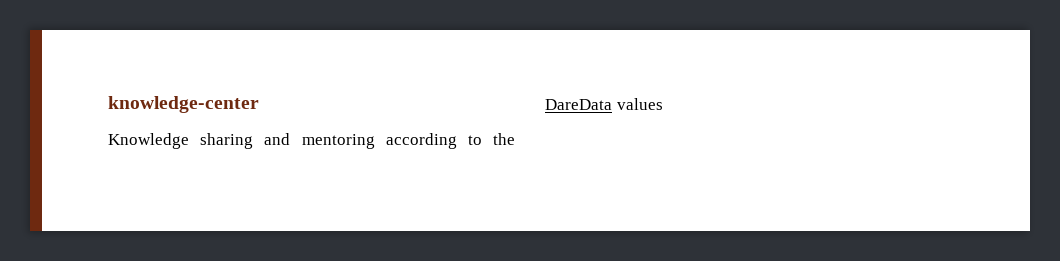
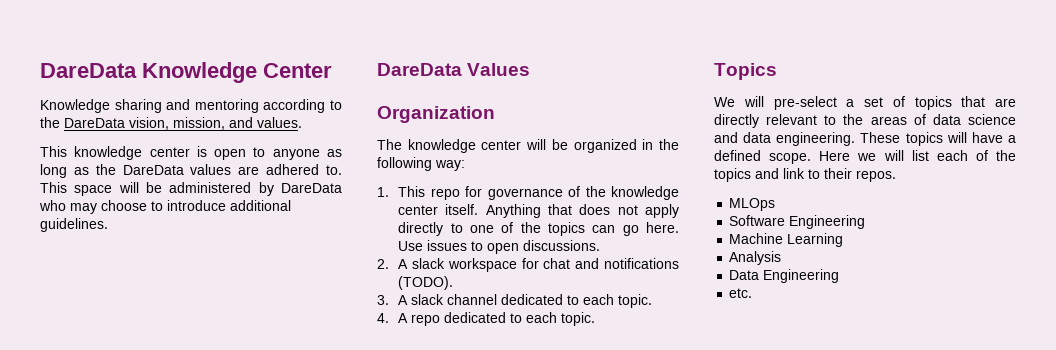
- knowledge-center
+ DareData Knowledge Center
- Knowledge sharing and mentoring according to the DareData values
+ Knowledge sharing and mentoring according to the DareData vision, mission, and values.
+ This knowledge center is open to anyone as long as the DareData values are adhered to. This space will be administered by DareData who may choose to introduce additional guidelines.
+ DareData Values
+ Organization
+ The knowledge center will be organized in the following way:
+ 1. This repo for governance of the knowledge center itself. Anything that does not apply directly to one of the topics can go here. Use issues to open discussions.
+ 2. A slack workspace for chat and notifications (TODO).
+ 3. A slack channel dedicated to each topic.
+ 4. A repo dedicated to each topic.
+ Topics
+ We will pre-select a set of topics that are directly relevant to the areas of data science and data engineering. These topics will have a defined scope. Here we will list each of the topics and link to their repos.
+ MLOps
+ Software Engineering
+ Machine Learning
+ Analysis
+ Data Engineering
+ etc.

